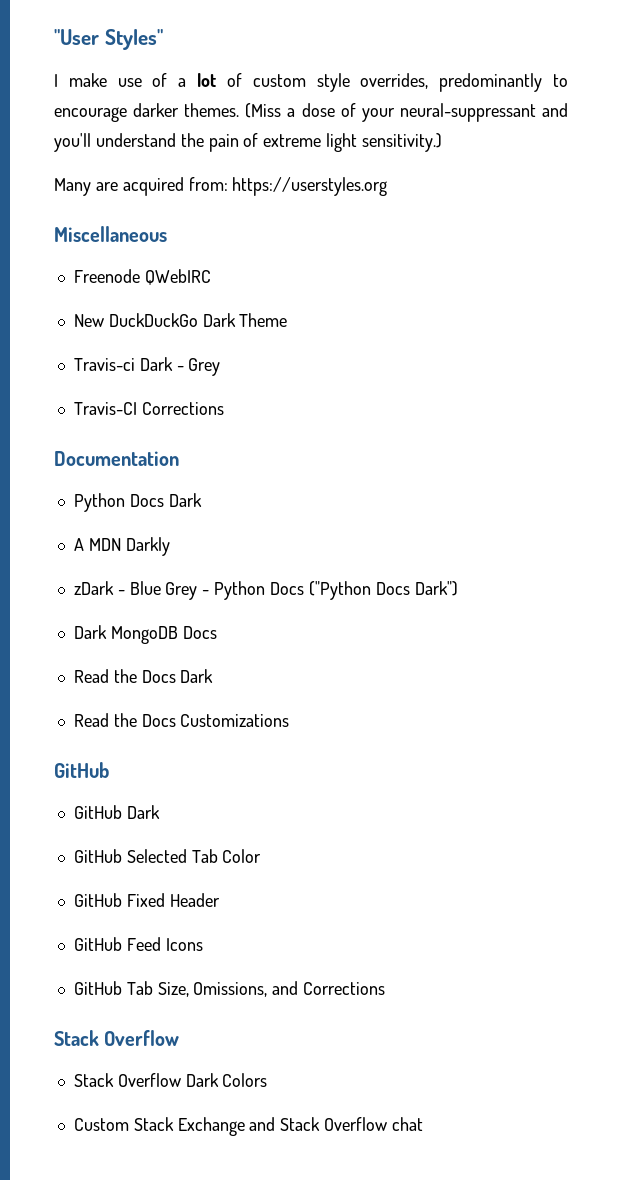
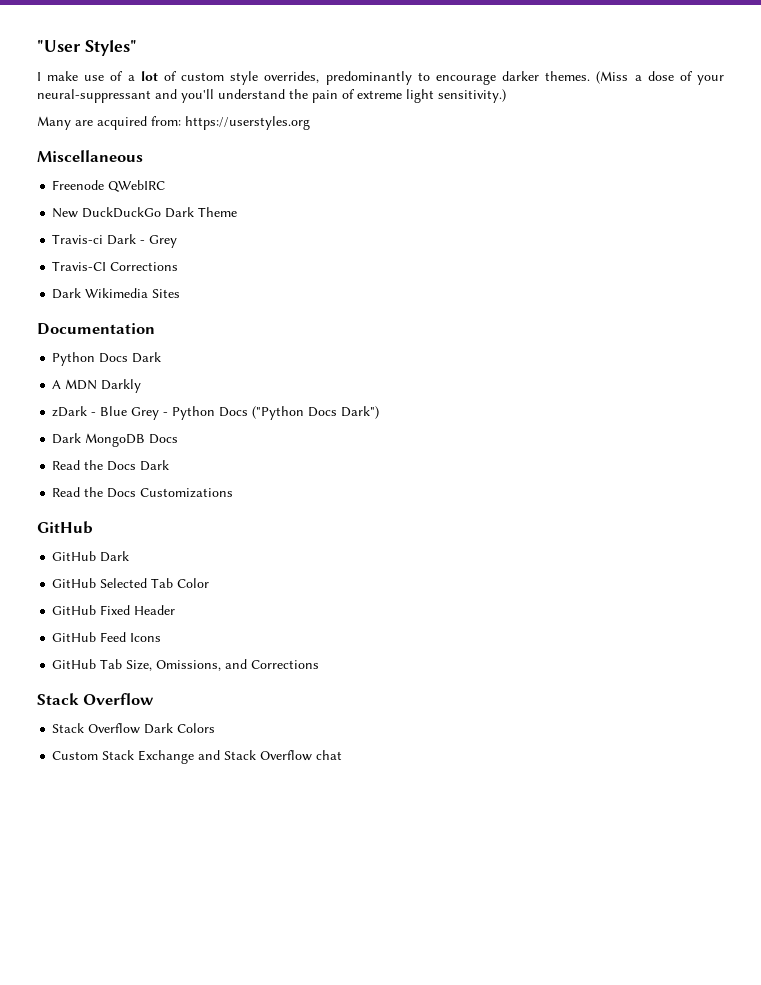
+ Dark Wikimedia Sites

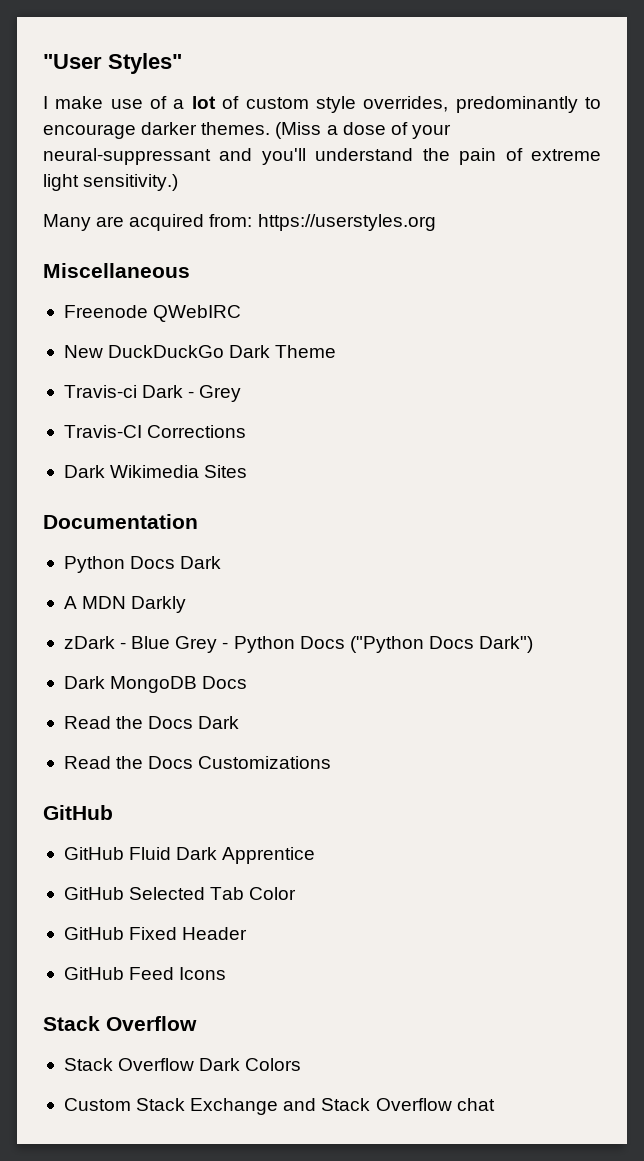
- GitHub Dark
+ GitHub Fluid Dark Apprentice
- GitHub Tab Size, Omissions, and Corrections

